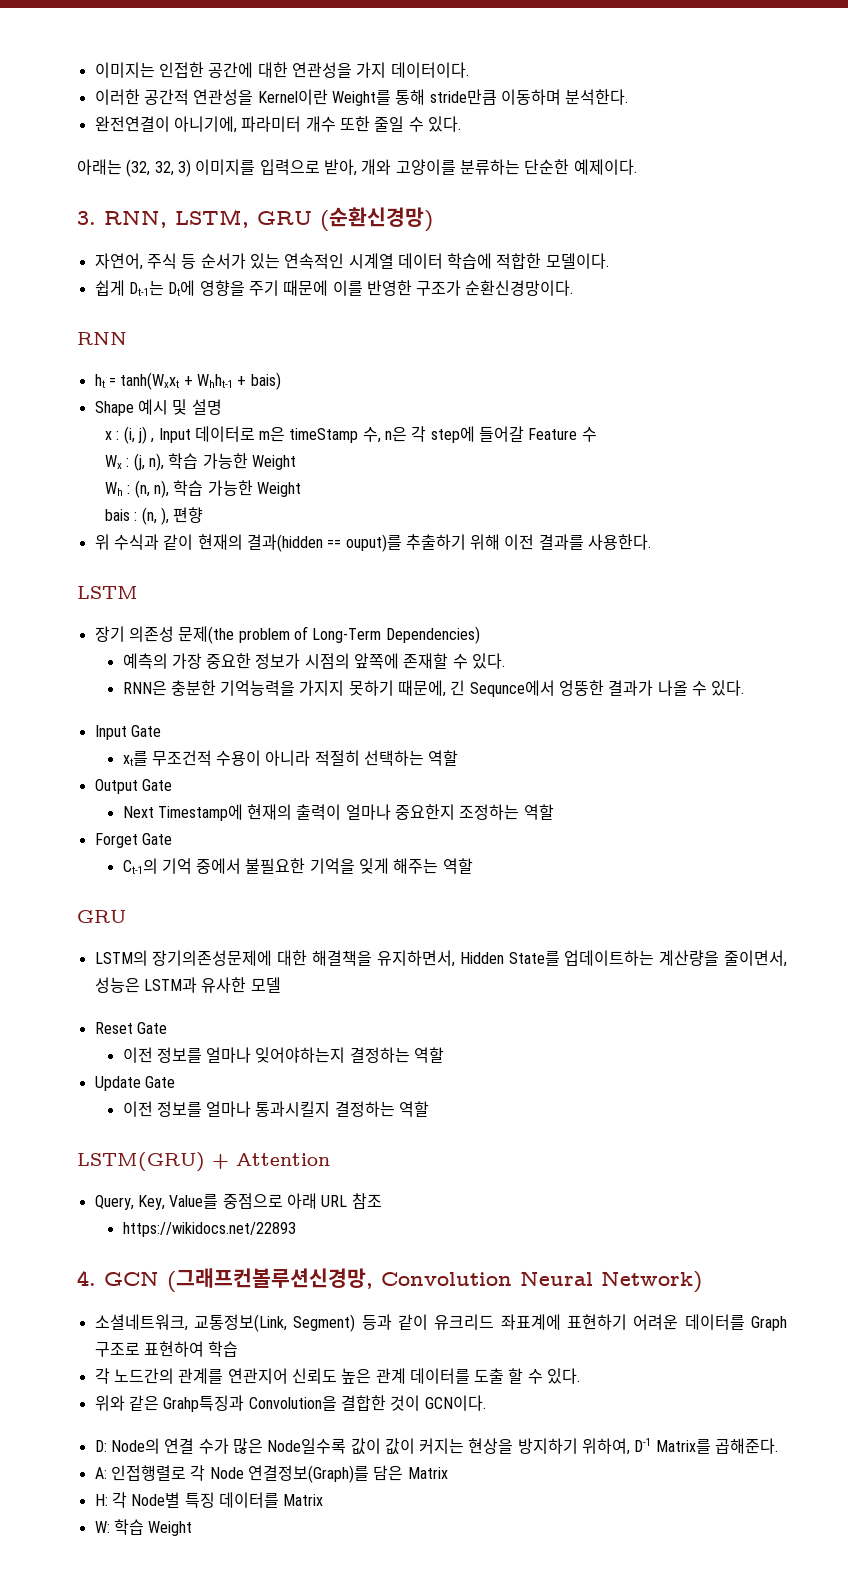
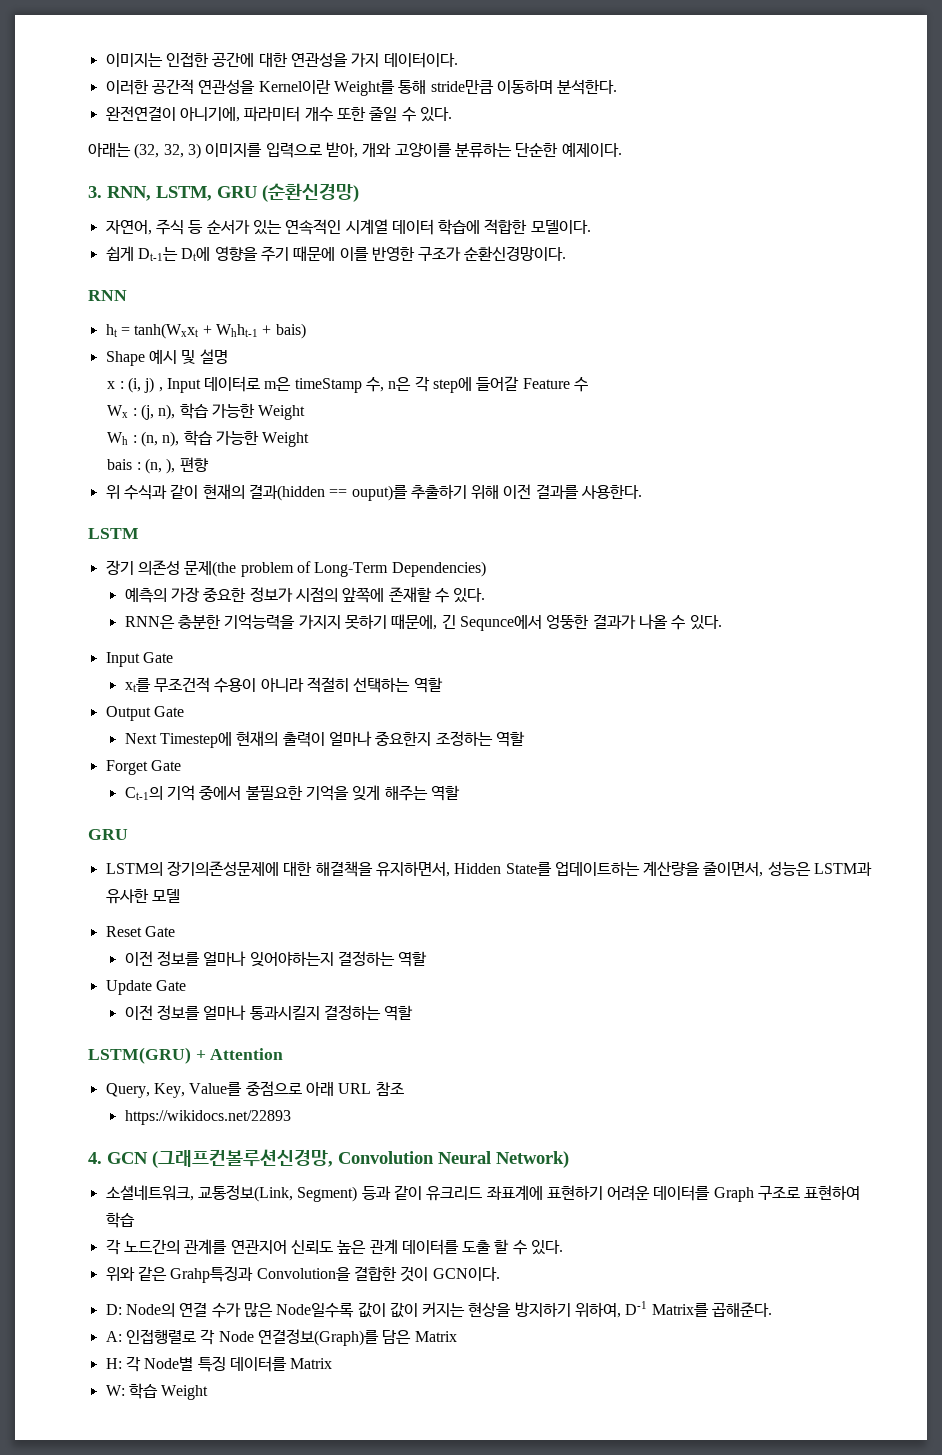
- Next Timestamp에 현재의 출력이 얼마나 중요한지 조정하는 역할
+ Next Timestep에 현재의 출력이 얼마나 중요한지 조정하는 역할

